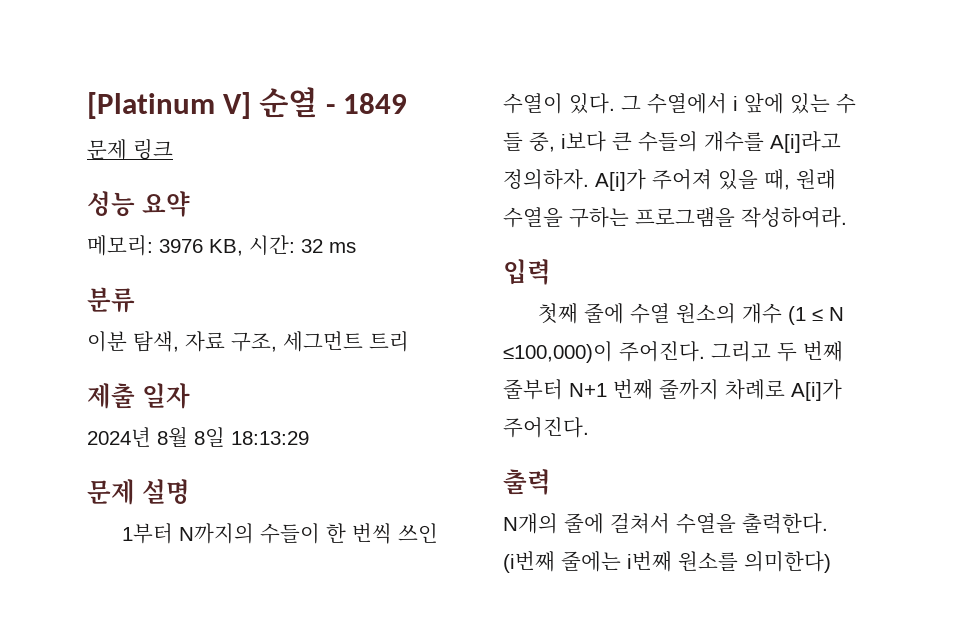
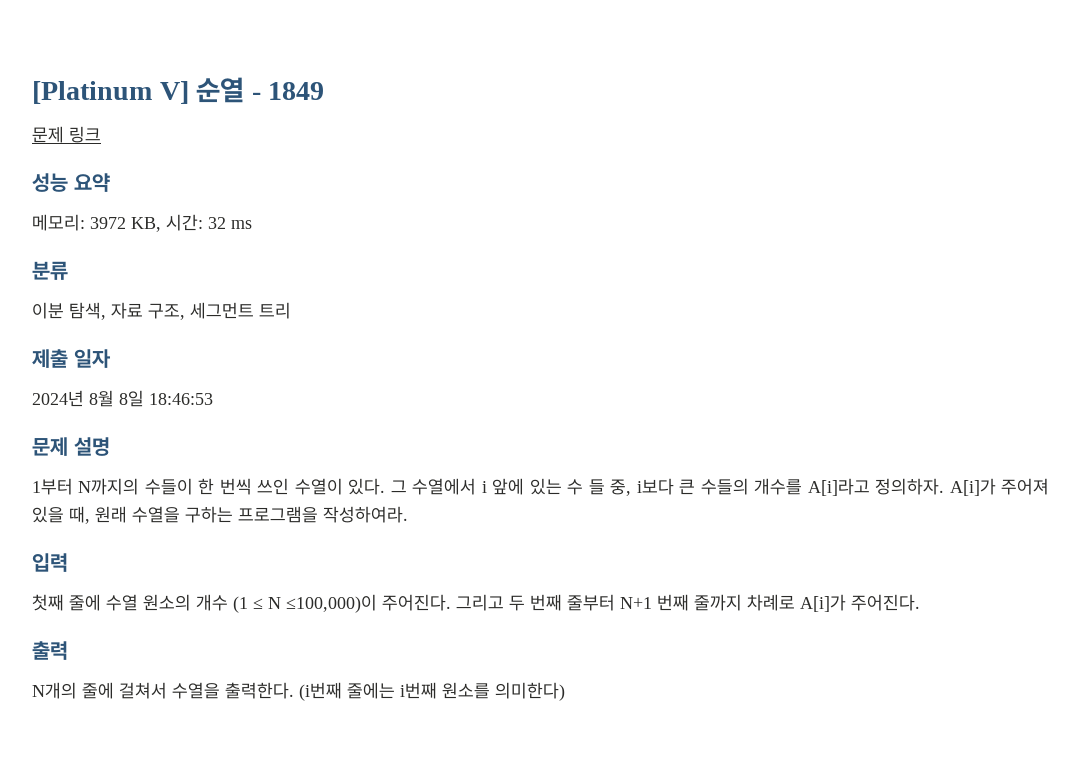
- 메모리: 3976 KB, 시간: 32 ms
+ 메모리: 3972 KB, 시간: 32 ms
- 2024년 8월 8일 18:13:29
+ 2024년 8월 8일 18:46:53

